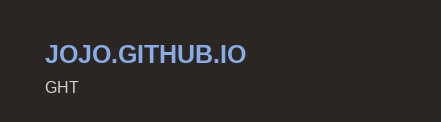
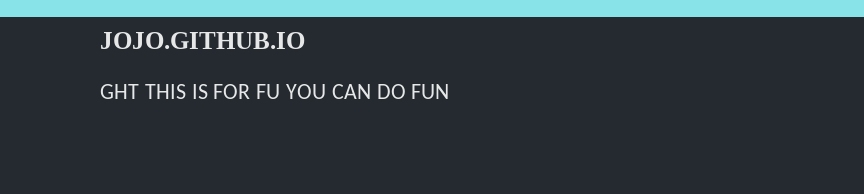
- GHT
+ GHT THIS IS FOR FU YOU CAN DO FUN

